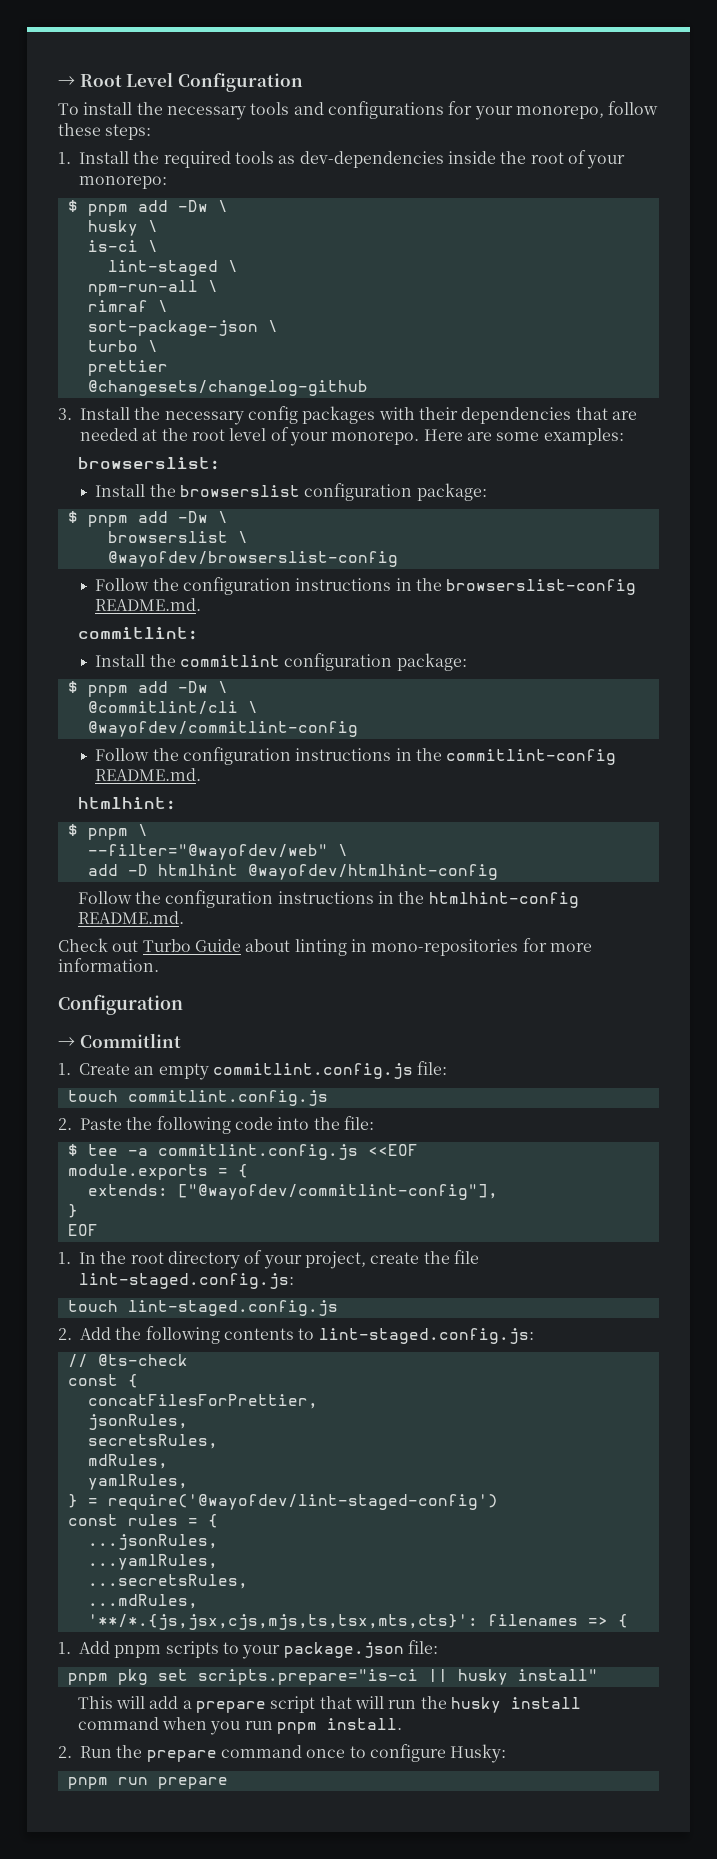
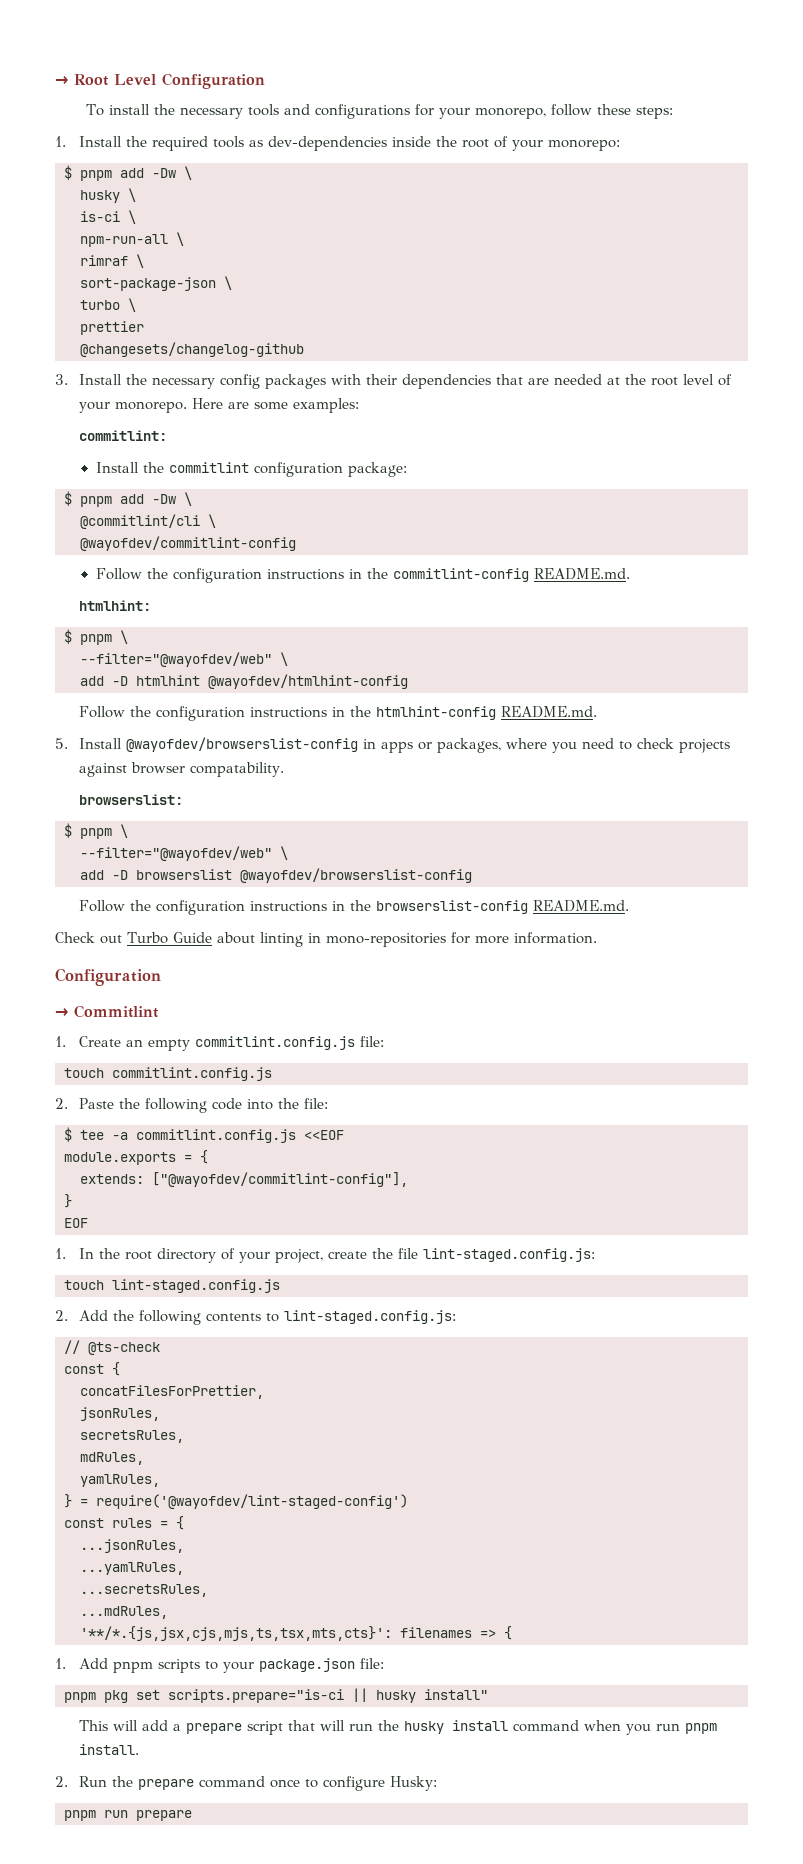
- lint-staged \
- browserslist:
- Install the browserslist configuration package:
- $ pnpm add -Dw \
- browserslist \
- @wayofdev/browserslist-config
- Follow the configuration instructions in the browserslist-config README.md.
+ 5. Install @wayofdev/browserslist-config in apps or packages, where you need to check projects against browser compatability.
+ browserslist:
+ $ pnpm \
+ --filter="@wayofdev/web" \
+ add -D browserslist @wayofdev/browserslist-config
+ Follow the configuration instructions in the browserslist-config README.md.

